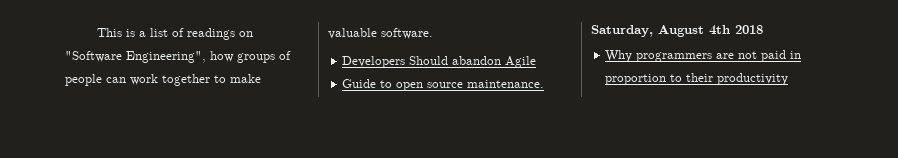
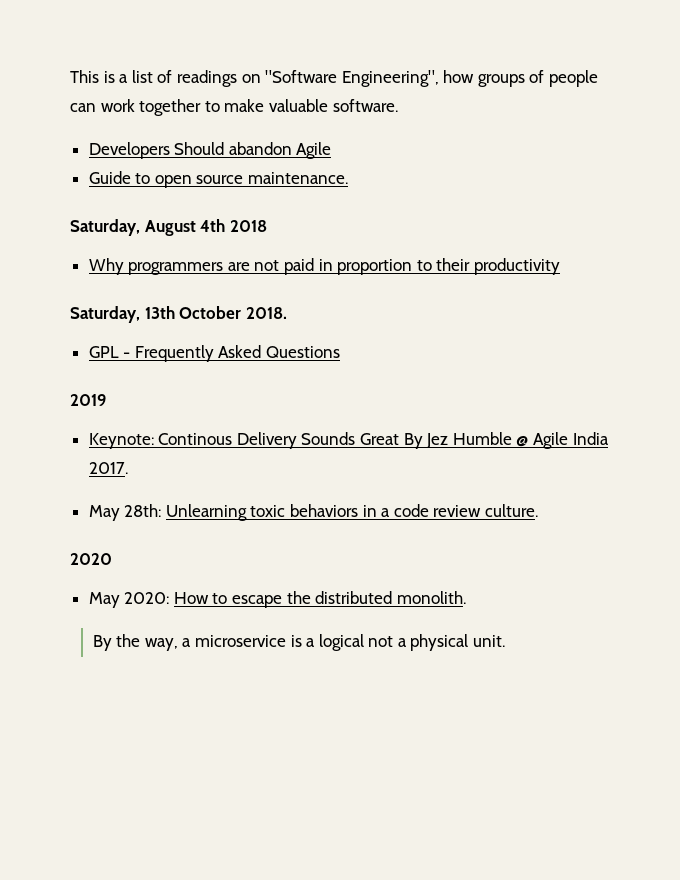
+ Saturday, 13th October 2018.
+ GPL - Frequently Asked Questions
+ 2019
+ Keynote: Continous Delivery Sounds Great By Jez Humble @ Agile India 2017.
+ May 28th: Unlearning toxic behaviors in a code review culture.
+ 2020
+ May 2020: How to escape the distributed monolith.
+ By the way, a microservice is a logical not a physical unit.

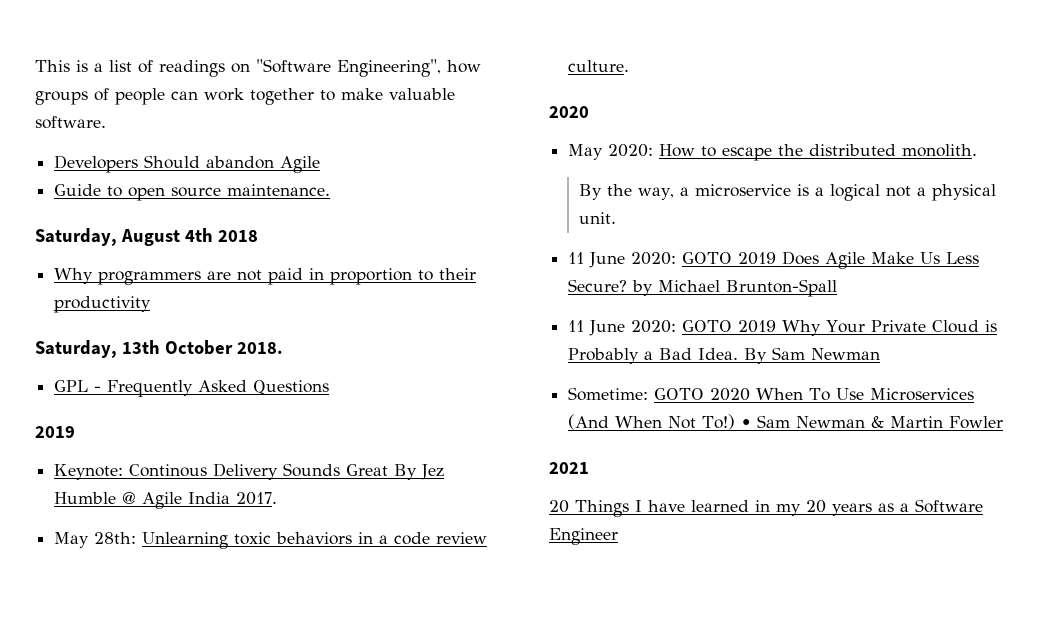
+ 11 June 2020: GOTO 2019 Does Agile Make Us Less Secure? by Michael Brunton-Spall
+ 11 June 2020: GOTO 2019 Why Your Private Cloud is Probably a Bad Idea. By Sam Newman
+ Sometime: GOTO 2020 When To Use Microservices (And When Not To!) • Sam Newman & Martin Fowler
+ 2021
+ 20 Things I have learned in my 20 years as a Software Engineer

